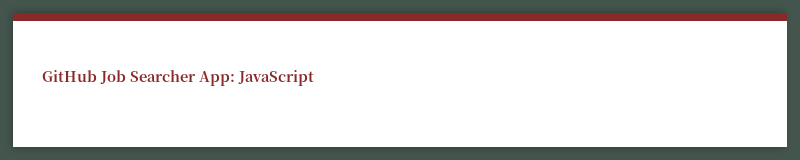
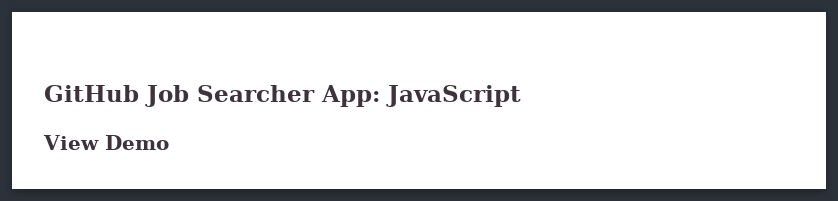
+ View Demo

